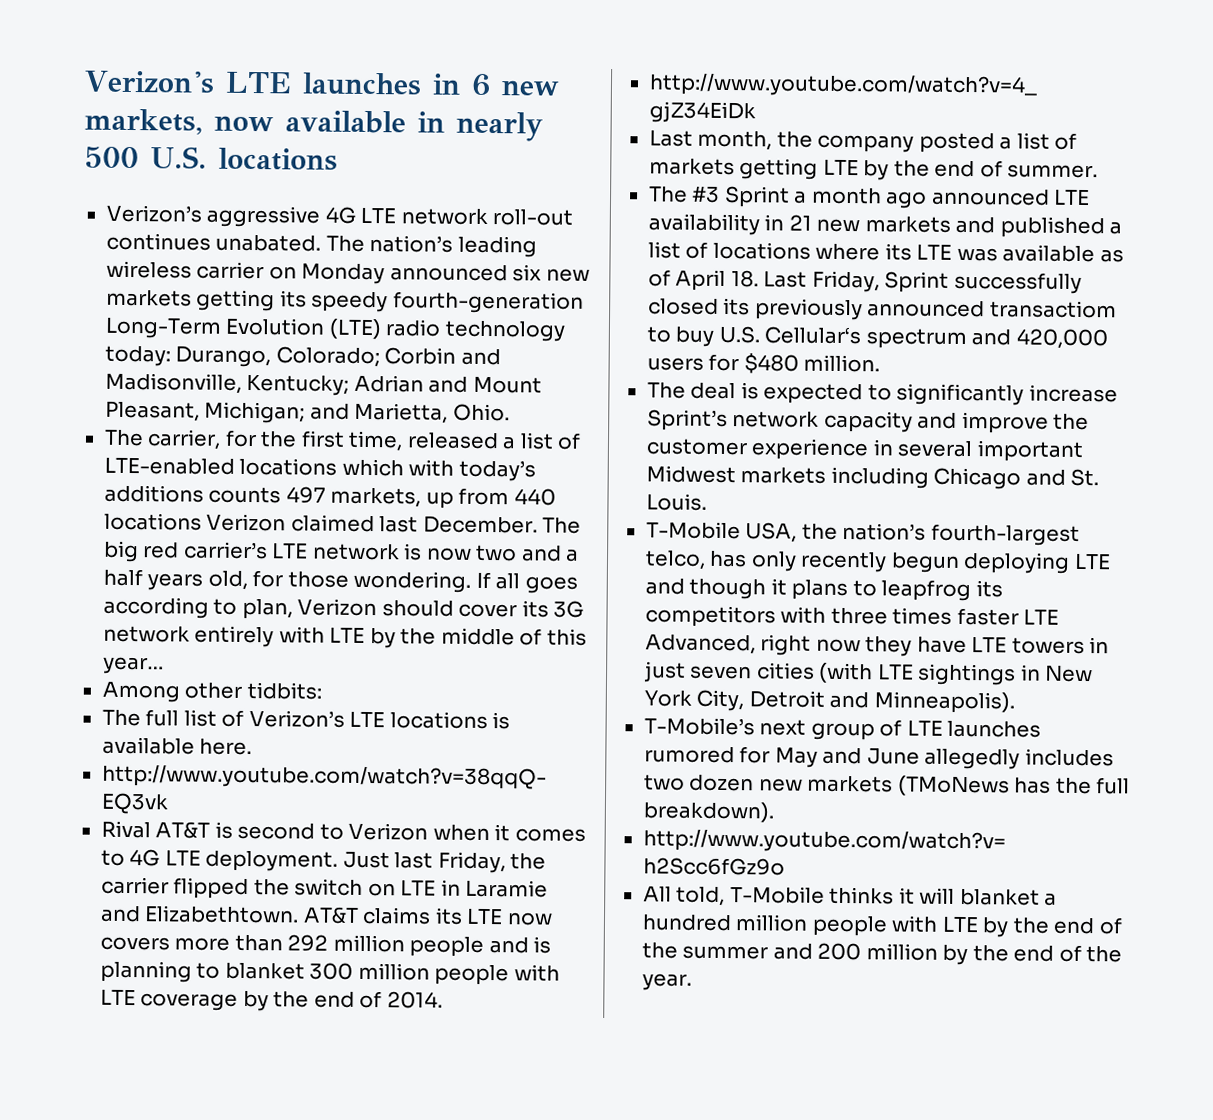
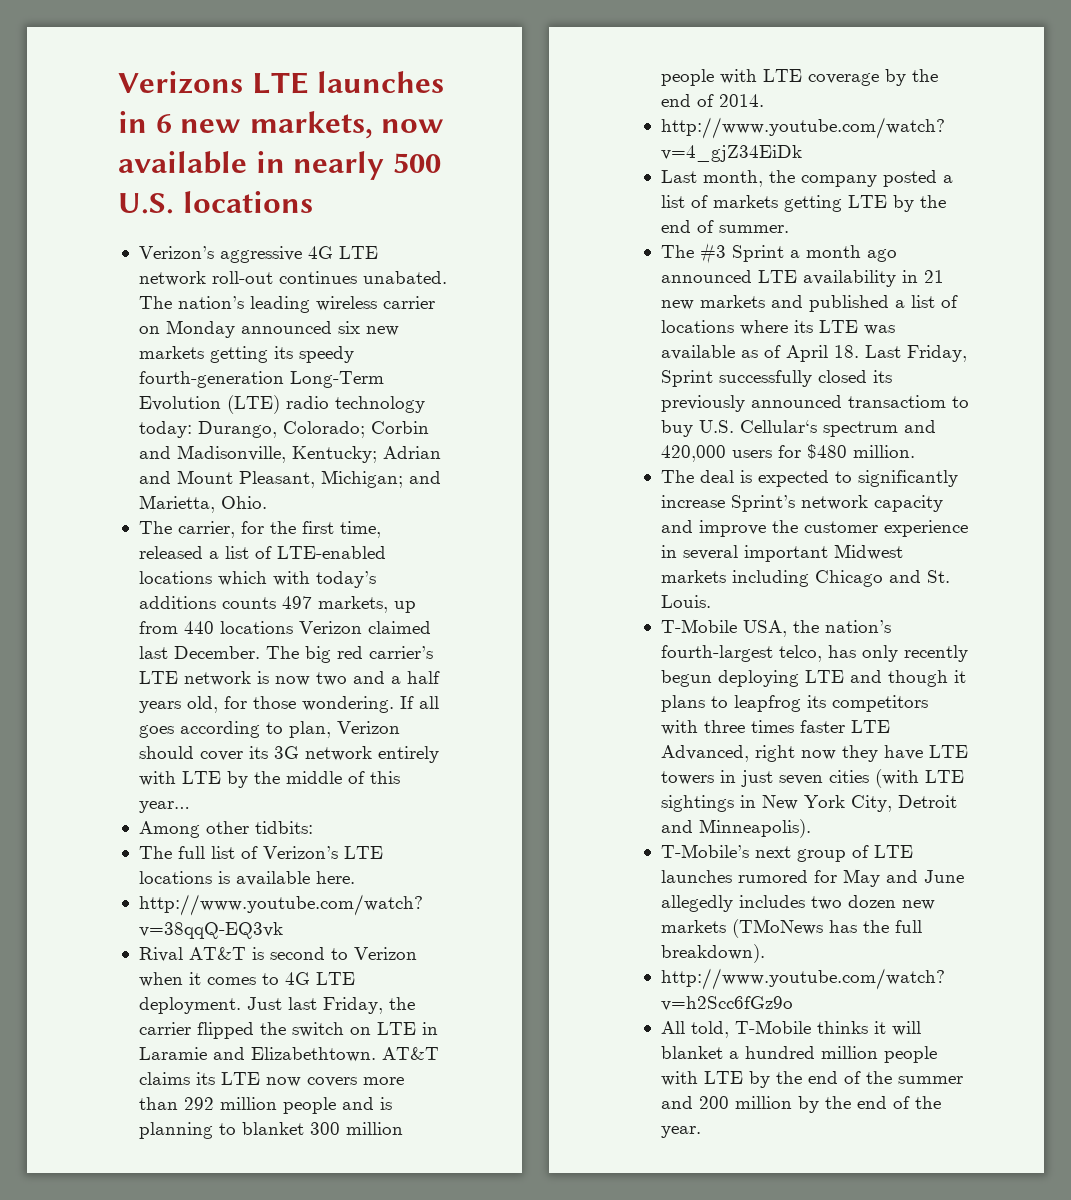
- Verizon's LTE launches in 6 new markets, now available in nearly 500 U.S. locations
+ Verizons LTE launches in 6 new markets, now available in nearly 500 U.S. locations

